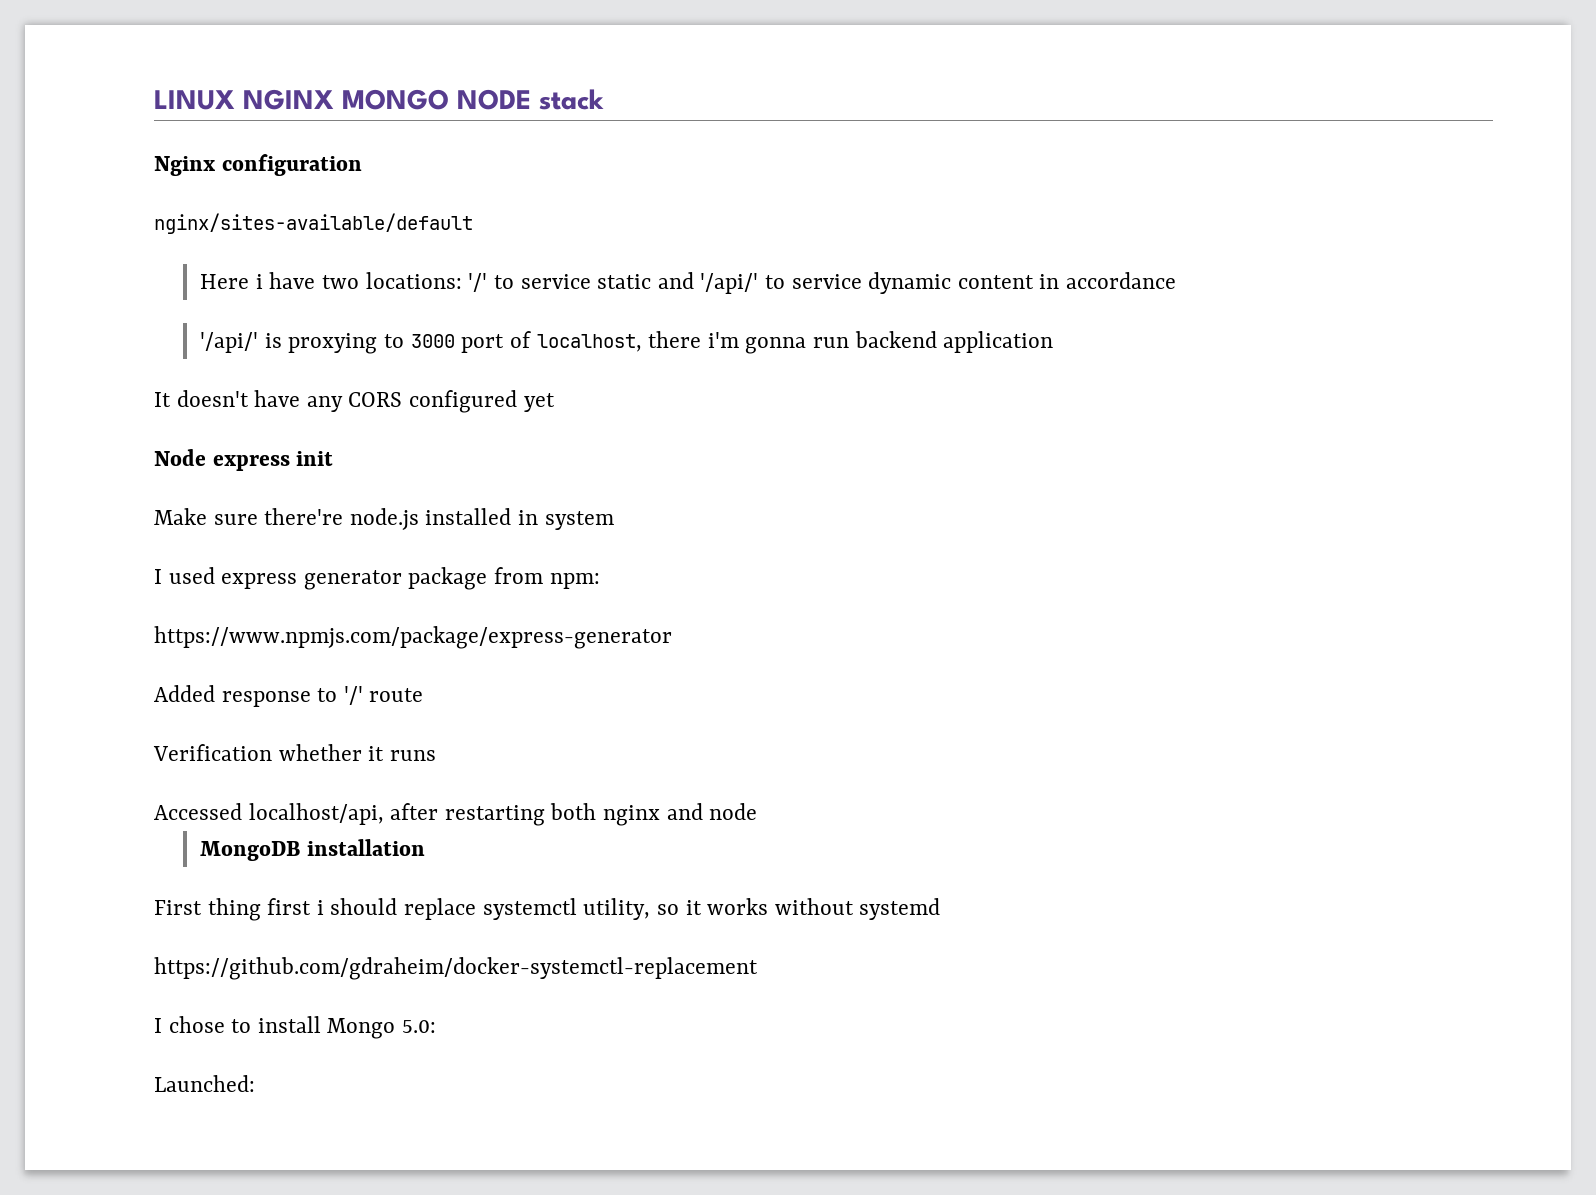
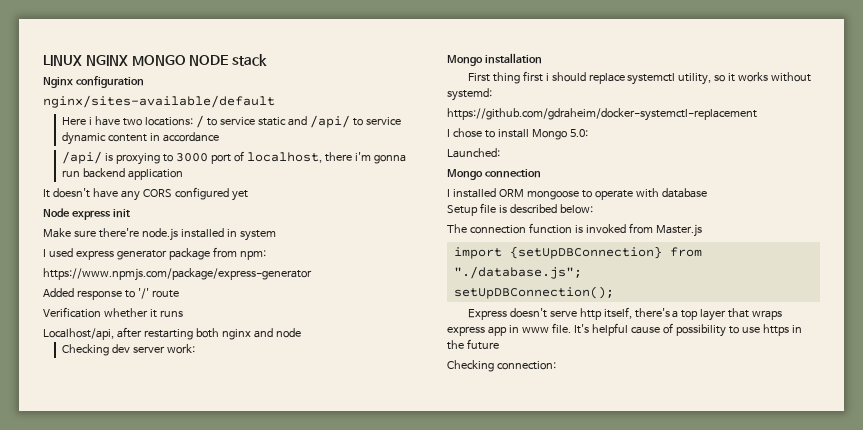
- Here i have two locations: '/' to service static and '/api/' to service dynamic content in accordance
+ Here i have two locations: / to service static and /api/ to service dynamic content in accordance
- '/api/' is proxying to 3000 port of localhost, there i'm gonna run backend application
+ /api/ is proxying to 3000 port of localhost, there i'm gonna run backend application
- Accessed localhost/api, after restarting both nginx and node
+ Localhost/api, after restarting both nginx and node
- MongoDB installation
+ Checking dev server work:
+ Mongo installation
- First thing first i should replace systemctl utility, so it works without systemd
+ First thing first i should replace systemctl utility, so it works without systemd:
+ Mongo connection
+ I installed ORM mongoose to operate with database
+ Setup file is described below:
+ The connection function is invoked from Master.js
+ import {setUpDBConnection} from "./database.js";
+ setUpDBConnection();
+ Express doesn't serve http itself, there's a top layer that wraps express app in www file. It's helpful cause of possibility to use https in the future
+ Checking connection:

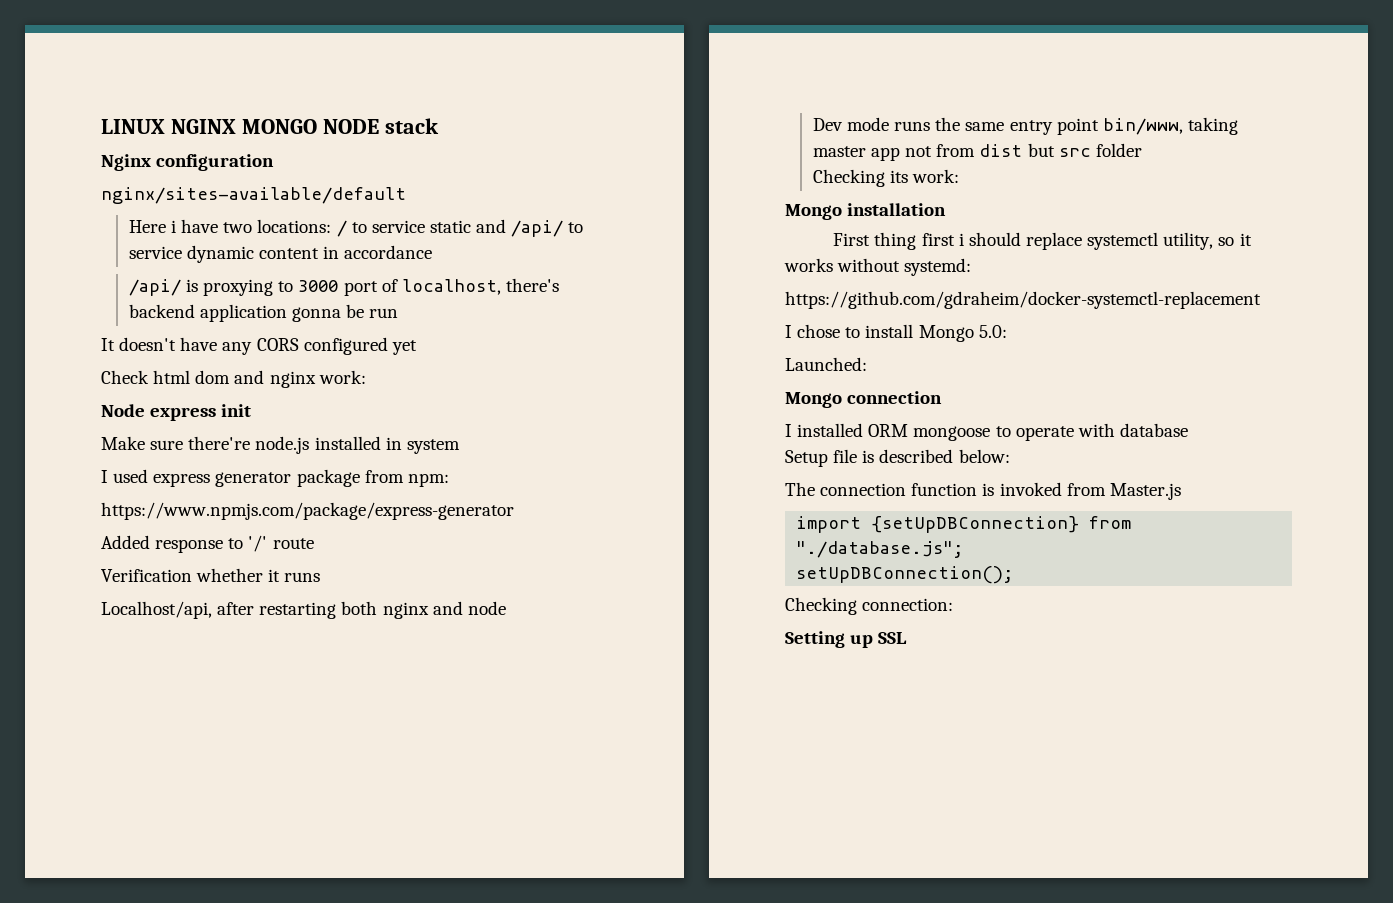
- /api/ is proxying to 3000 port of localhost, there i'm gonna run backend application
+ /api/ is proxying to 3000 port of localhost, there's backend application gonna be run
+ Check html dom and nginx work:
- Checking dev server work:
+ Dev mode runs the same entry point bin/www, taking master app not from dist but src folder
+ Checking its work:
- Express doesn't serve http itself, there's a top layer that wraps express app in www file. It's helpful cause of possibility to use https in the future
+ Setting up SSL

